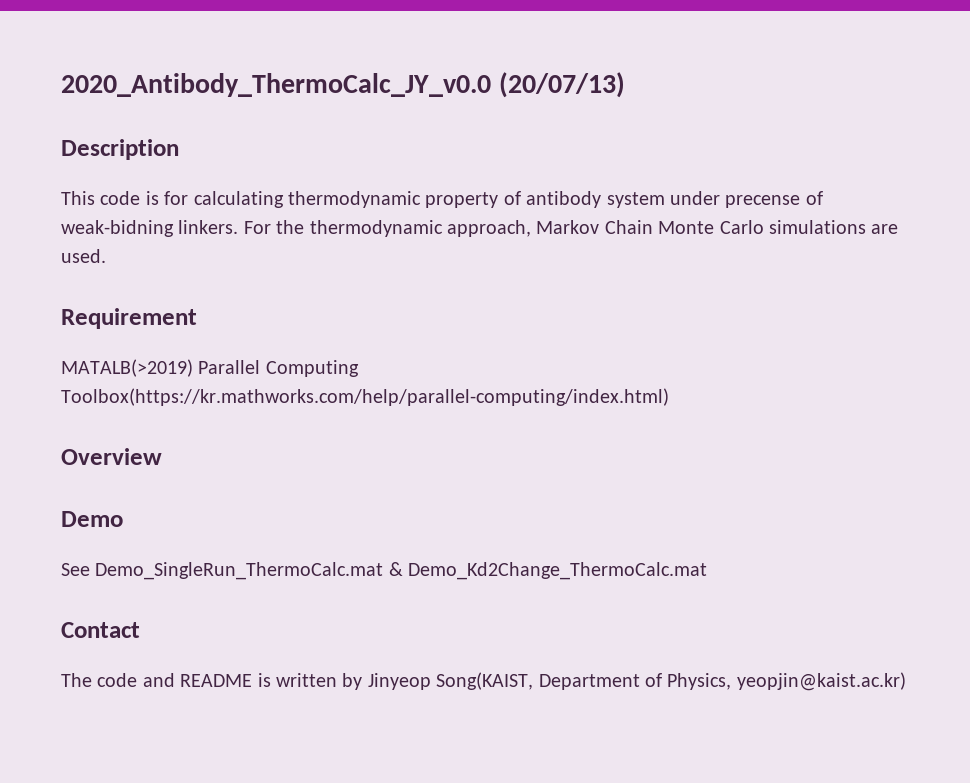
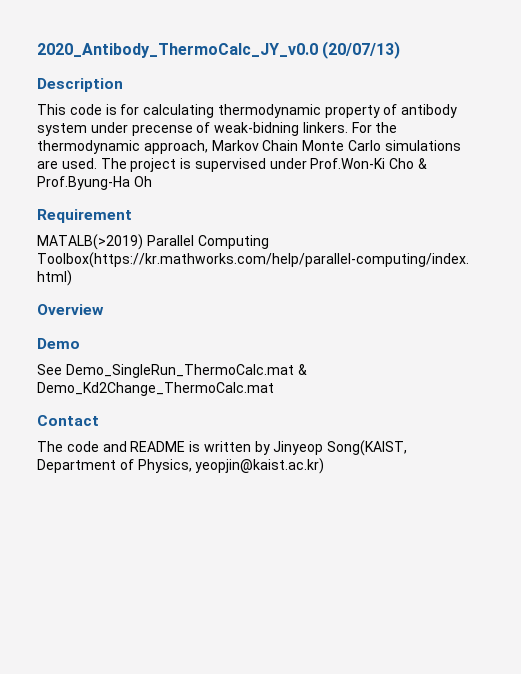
+ The project is supervised under Prof.Won-Ki Cho & Prof.Byung-Ha Oh

